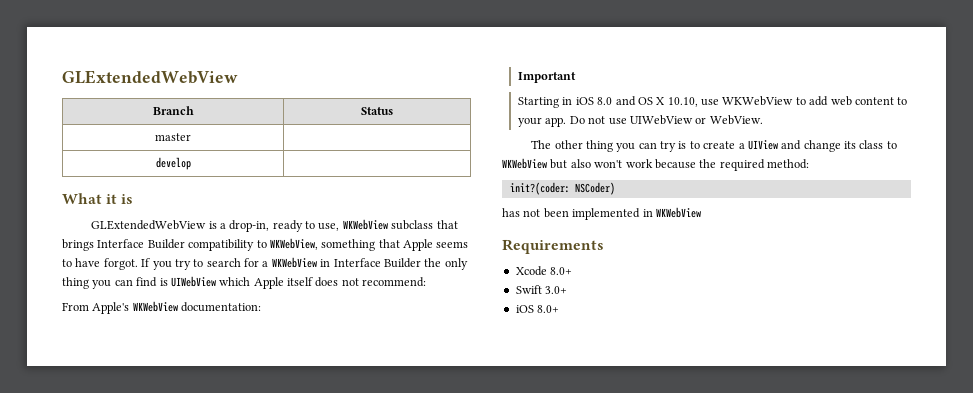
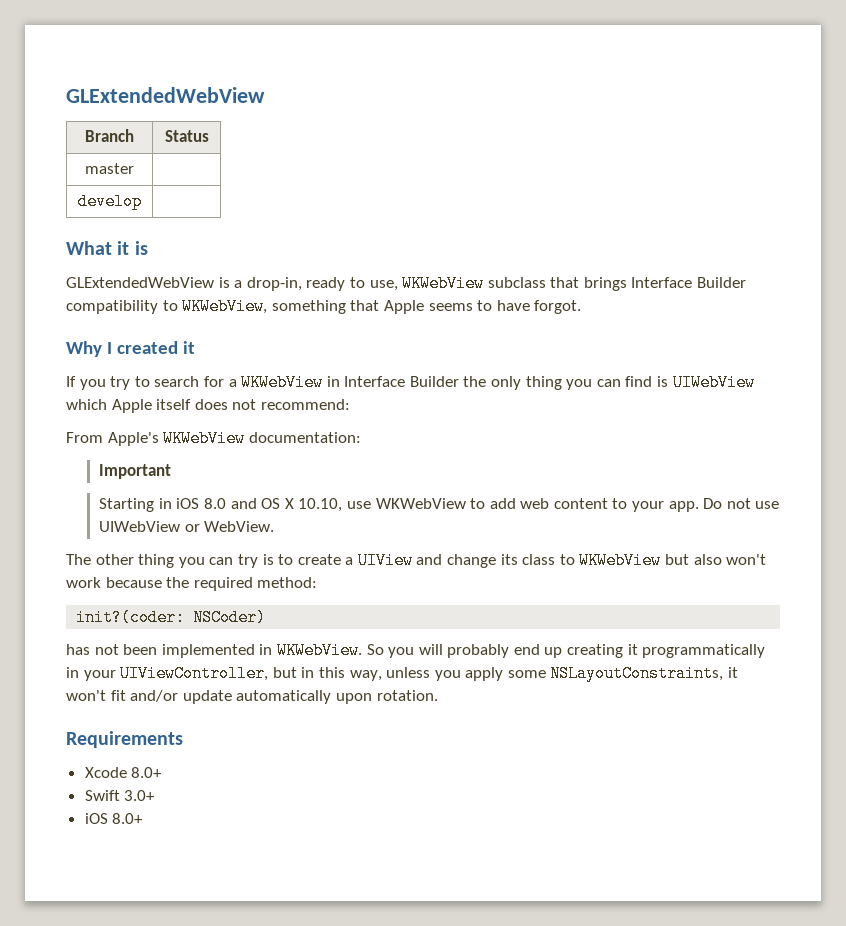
- GLExtendedWebView is a drop-in, ready to use, WKWebView subclass that brings Interface Builder compatibility to WKWebView, something that Apple seems to have forgot. If you try to search for a WKWebView in Interface Builder the only thing you can find is UIWebView which Apple itself does not recommend:
+ GLExtendedWebView is a drop-in, ready to use, WKWebView subclass that brings Interface Builder compatibility to WKWebView, something that Apple seems to have forgot.
+ Why I created it
+ If you try to search for a WKWebView in Interface Builder the only thing you can find is UIWebView which Apple itself does not recommend:
- has not been implemented in WKWebView
+ has not been implemented in WKWebView. So you will probably end up creating it programmatically in your UIViewController, but in this way, unless you apply some NSLayoutConstraints, it won't fit and/or update automatically upon rotation.

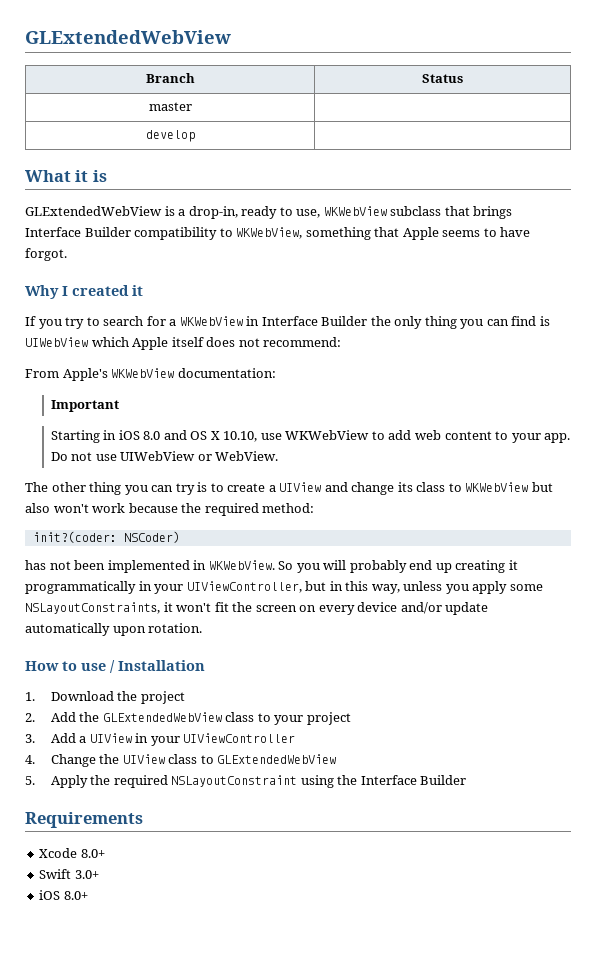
- So you will probably end up creating it programmatically in your UIViewController, but in this way, unless you apply some NSLayoutConstraints, it won't fit and/or update automatically upon rotation.
+ So you will probably end up creating it programmatically in your UIViewController, but in this way, unless you apply some NSLayoutConstraints, it won't fit the screen on every device and/or update automatically upon rotation.
+ How to use / Installation
+ 1. Download the project
+ 2. Add the GLExtendedWebView class to your project
+ 3. Add a UIView in your UIViewController
+ 4. Change the UIView class to GLExtendedWebView
+ 5. Apply the required NSLayoutConstraint using the Interface Builder

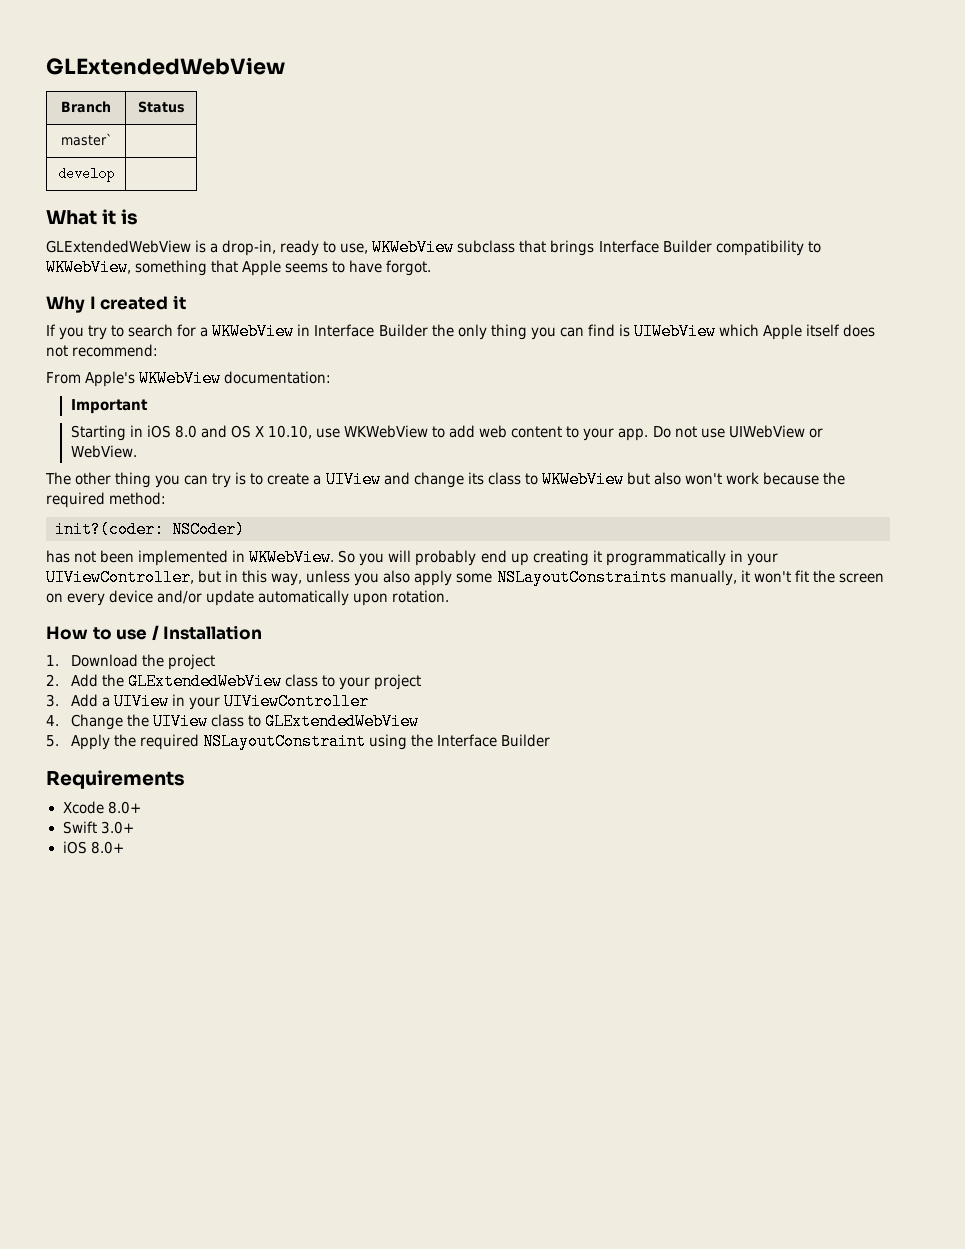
- master |
+ master` |
- So you will probably end up creating it programmatically in your UIViewController, but in this way, unless you apply some NSLayoutConstraints, it won't fit the screen on every device and/or update automatically upon rotation.
+ So you will probably end up creating it programmatically in your UIViewController, but in this way, unless you also apply some NSLayoutConstraints manually, it won't fit the screen on every device and/or update automatically upon rotation.

